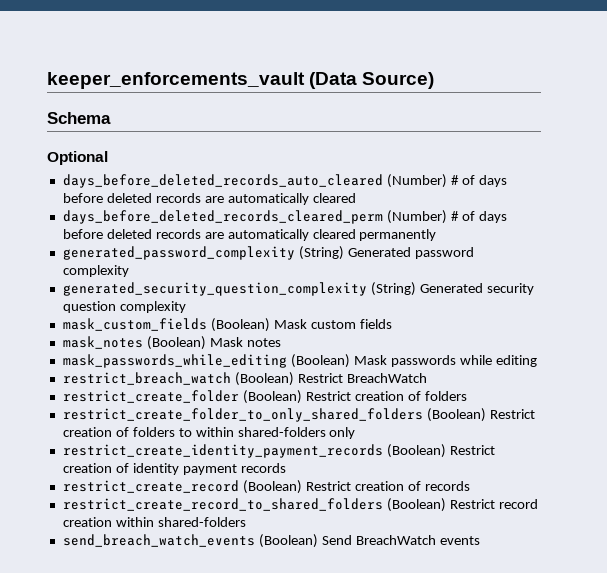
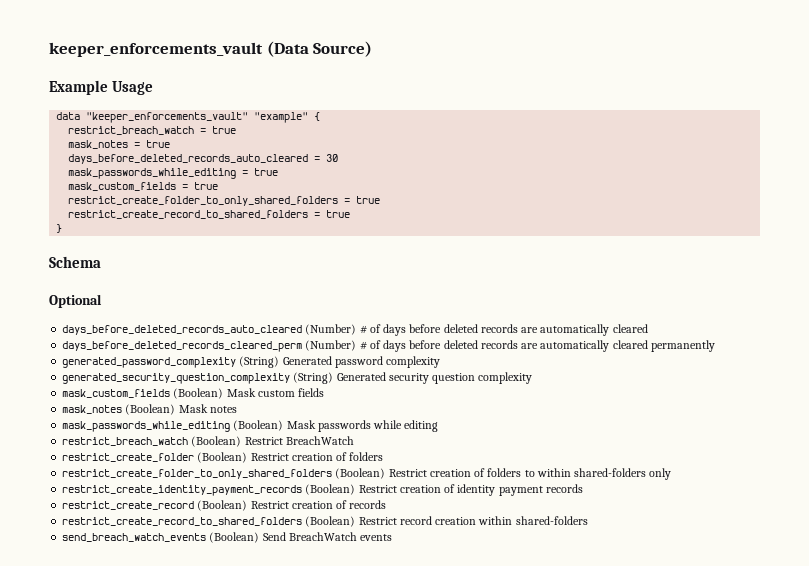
+ Example Usage
+ data "keeper_enforcements_vault" "example" {
+ restrict_breach_watch = true
+ mask_notes = true
+ days_before_deleted_records_auto_cleared = 30
+ mask_passwords_while_editing = true
+ mask_custom_fields = true
+ restrict_create_folder_to_only_shared_folders = true
+ restrict_create_record_to_shared_folders = true
+ }

